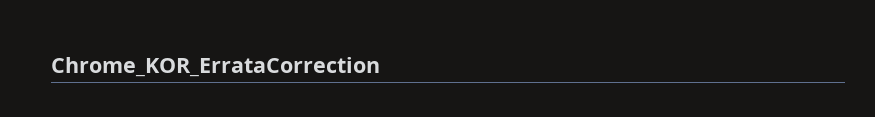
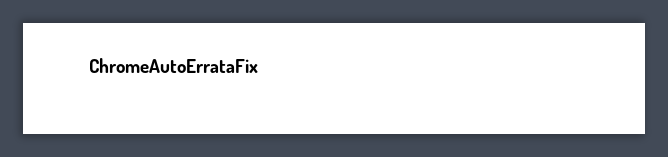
- Chrome_KOR_ErrataCorrection
+ ChromeAutoErrataFix

